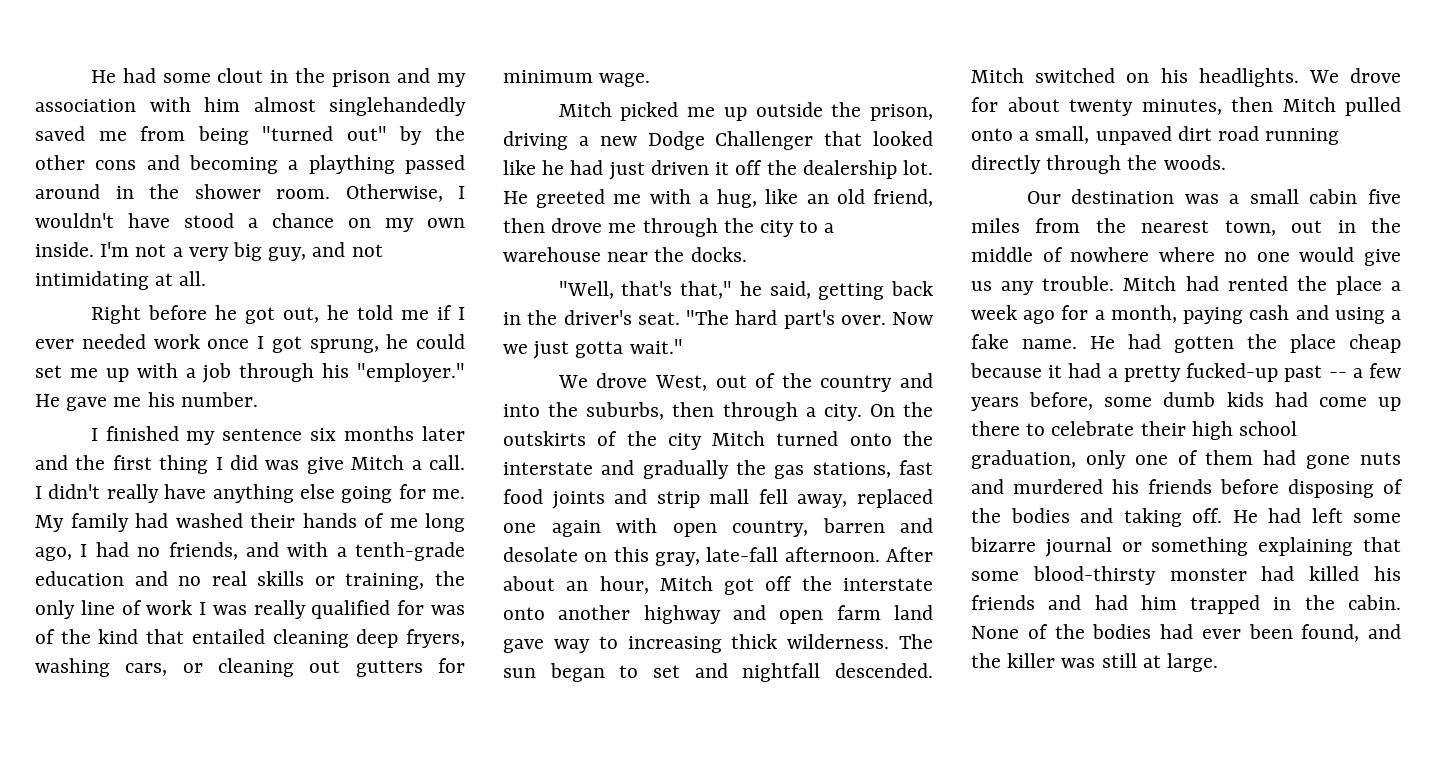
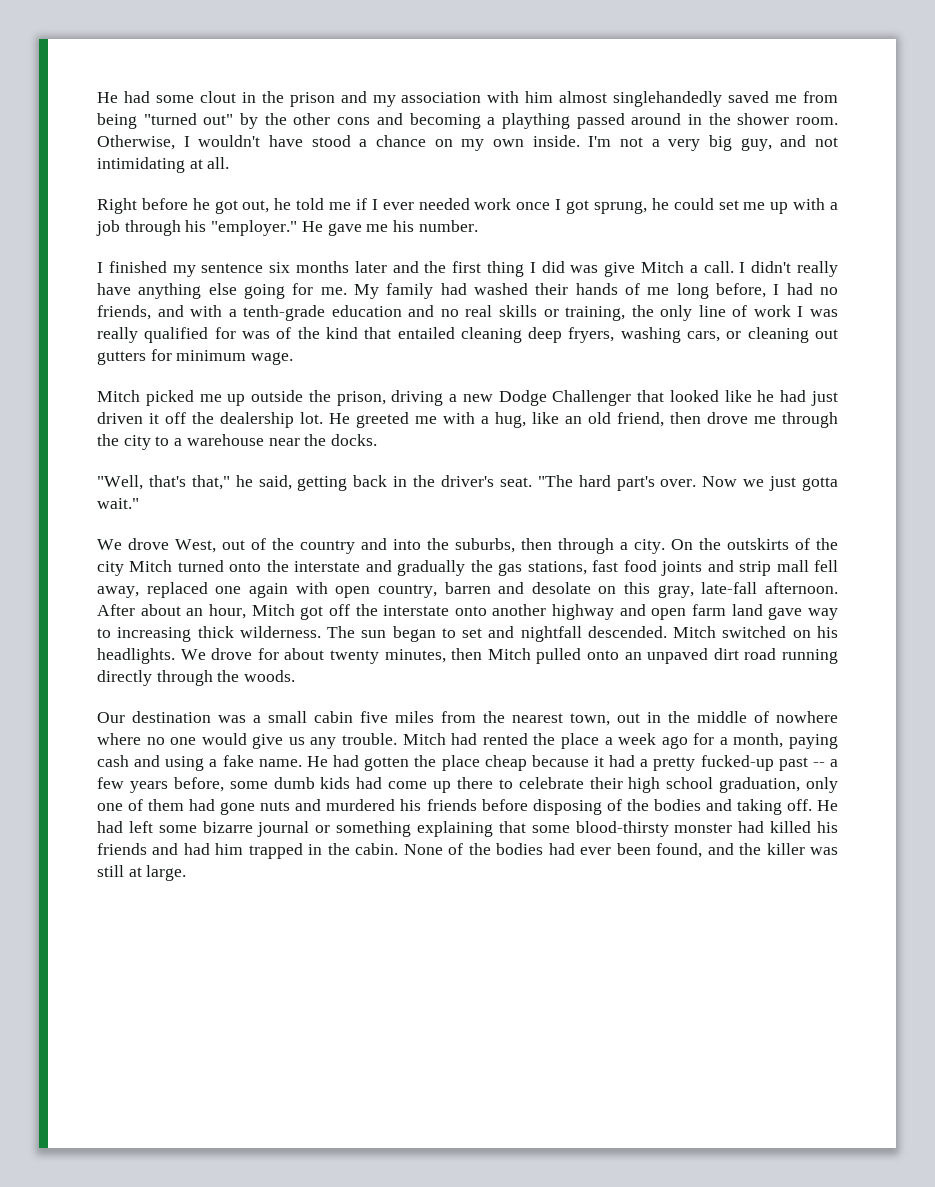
- My family had washed their hands of me long ago, I had no friends, and with a tenth-grade education and no real skills or training, the only line of work I was really qualified for was of the kind that entailed cleaning deep fryers, washing cars, or cleaning out gutters for minimum wage.
+ My family had washed their hands of me long before, I had no friends, and with a tenth-grade education and no real skills or training, the only line of work I was really qualified for was of the kind that entailed cleaning deep fryers, washing cars, or cleaning out gutters for minimum wage.
- We drove for about twenty minutes, then Mitch pulled onto a small, unpaved dirt road running directly through the woods.
+ We drove for about twenty minutes, then Mitch pulled onto an unpaved dirt road running directly through the woods.

